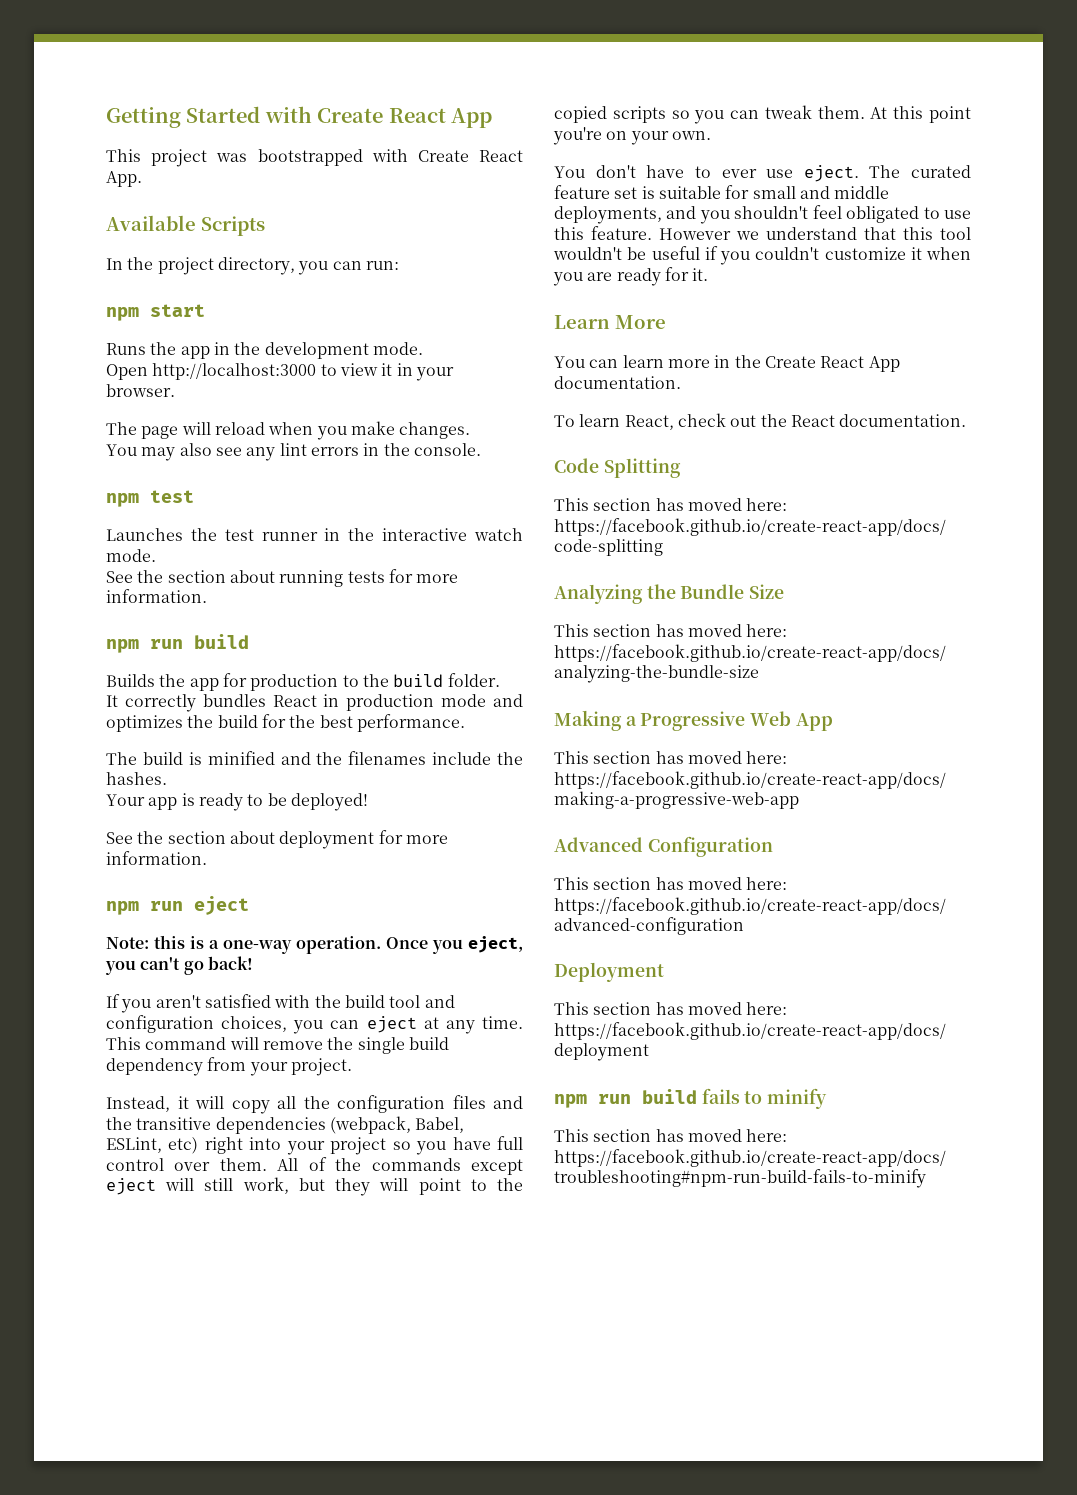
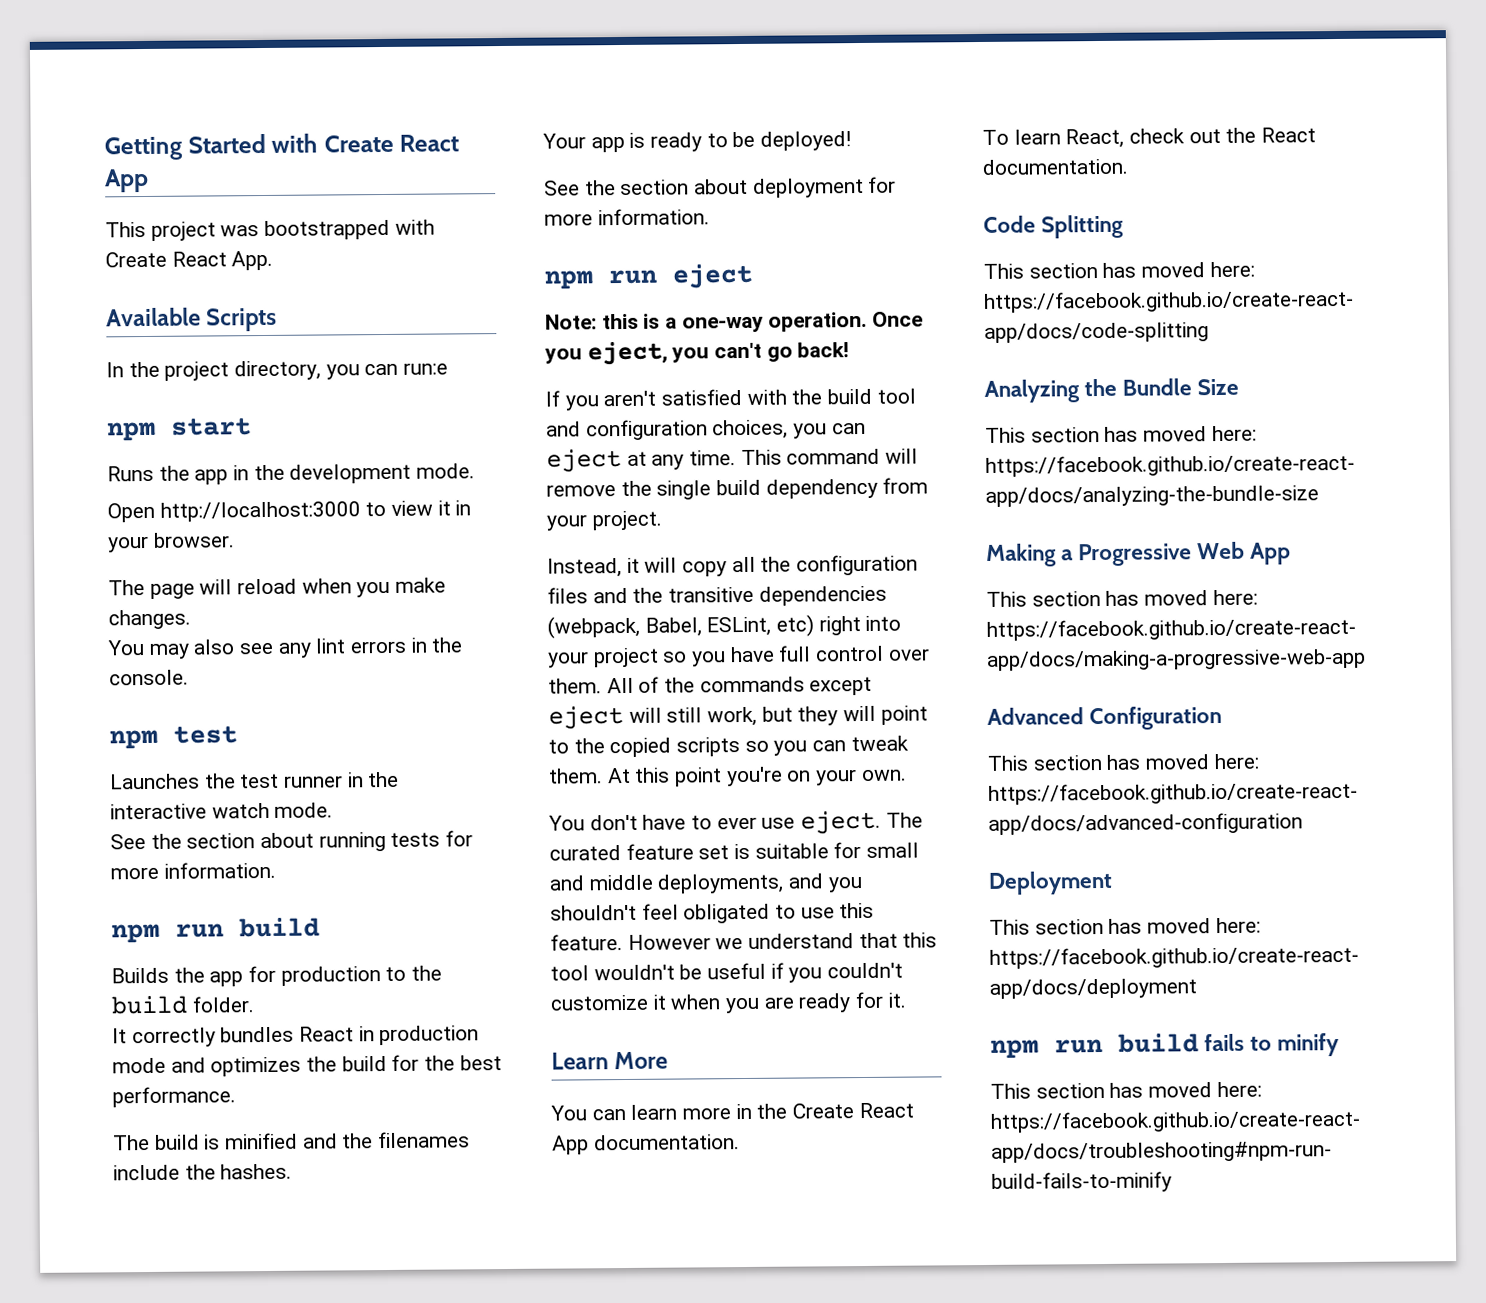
- In the project directory, you can run:
+ In the project directory, you can run:e

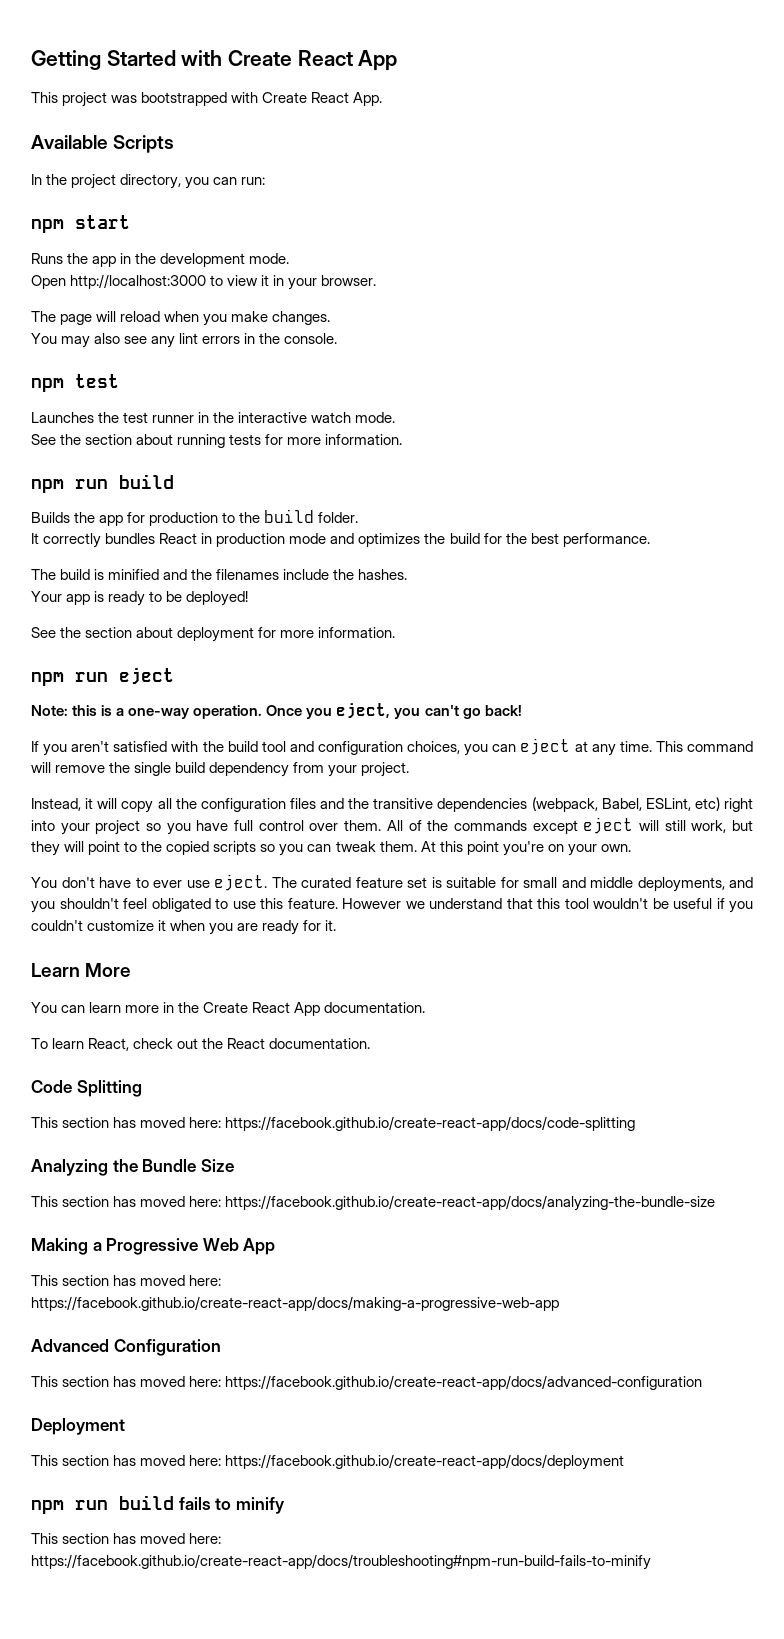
- In the project directory, you can run:e
+ In the project directory, you can run:

